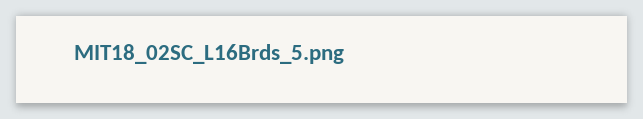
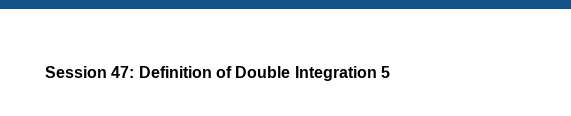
- MIT18_02SC_L16Brds_5.png
+ Session 47: Definition of Double Integration 5

